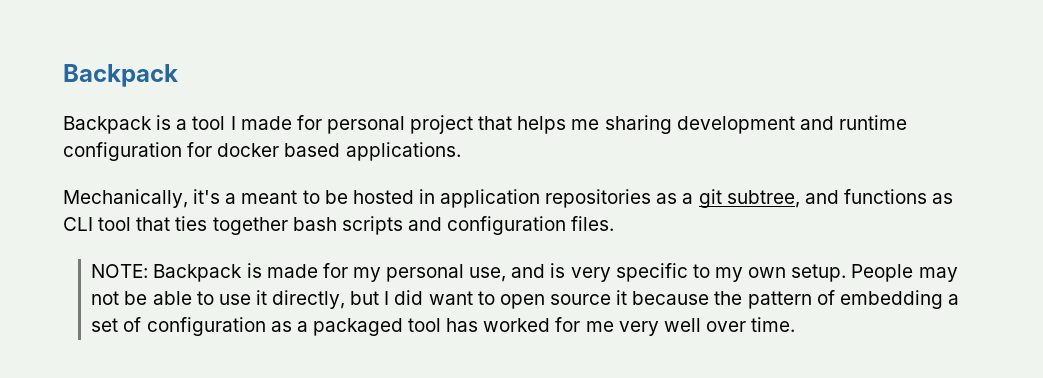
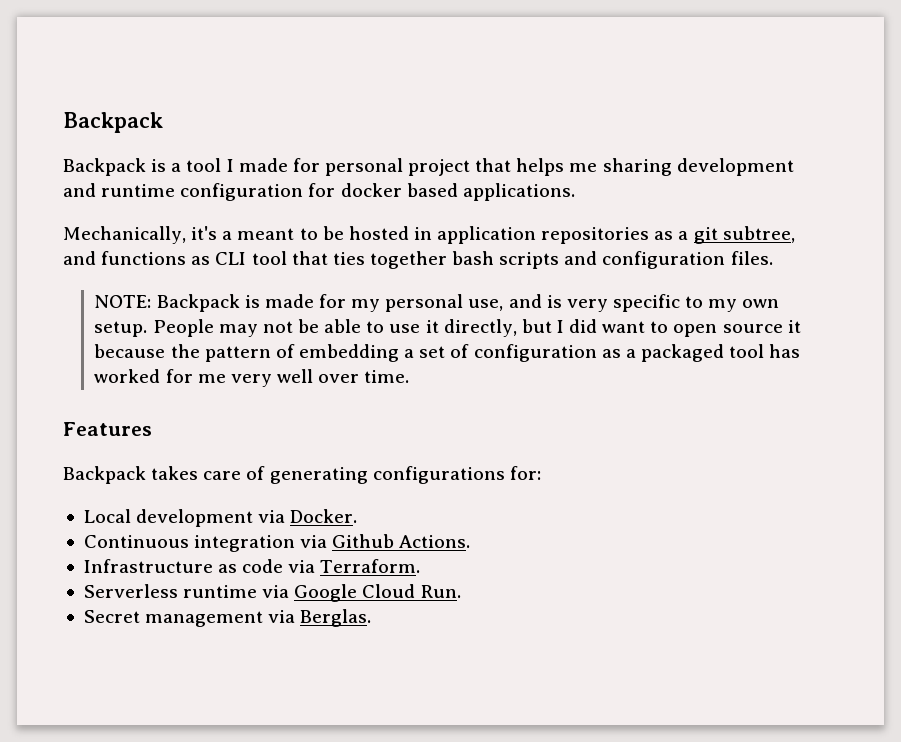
+ Features
+ Backpack takes care of generating configurations for:
+ Local development via Docker.
+ Continuous integration via Github Actions.
+ Infrastructure as code via Terraform.
+ Serverless runtime via Google Cloud Run.
+ Secret management via Berglas.

